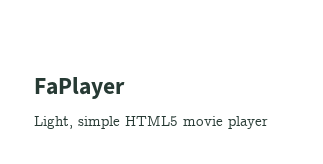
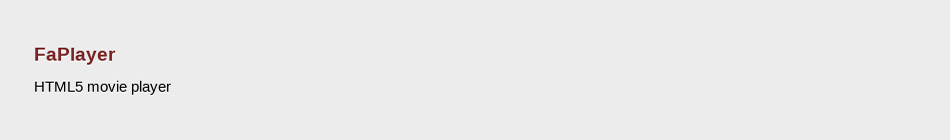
- Light, simple HTML5 movie player
+ HTML5 movie player

